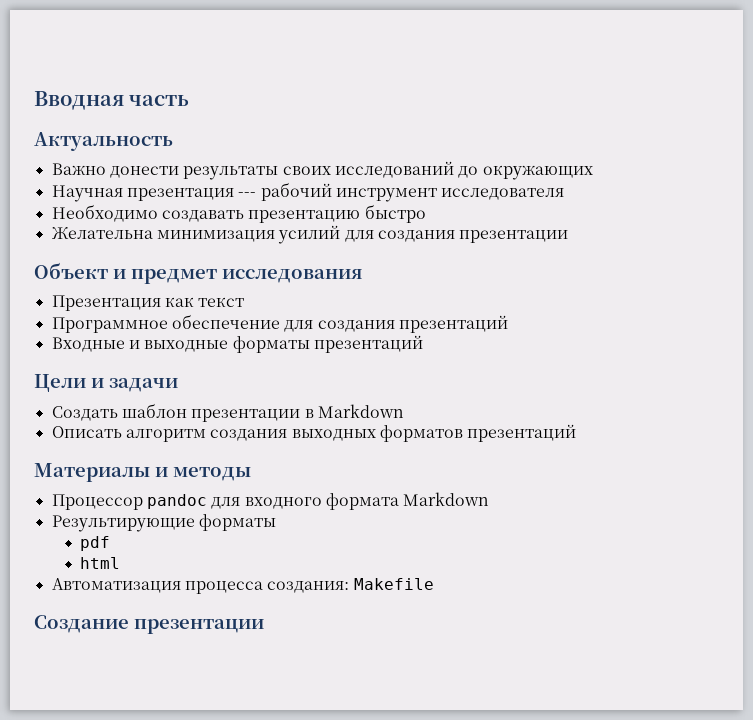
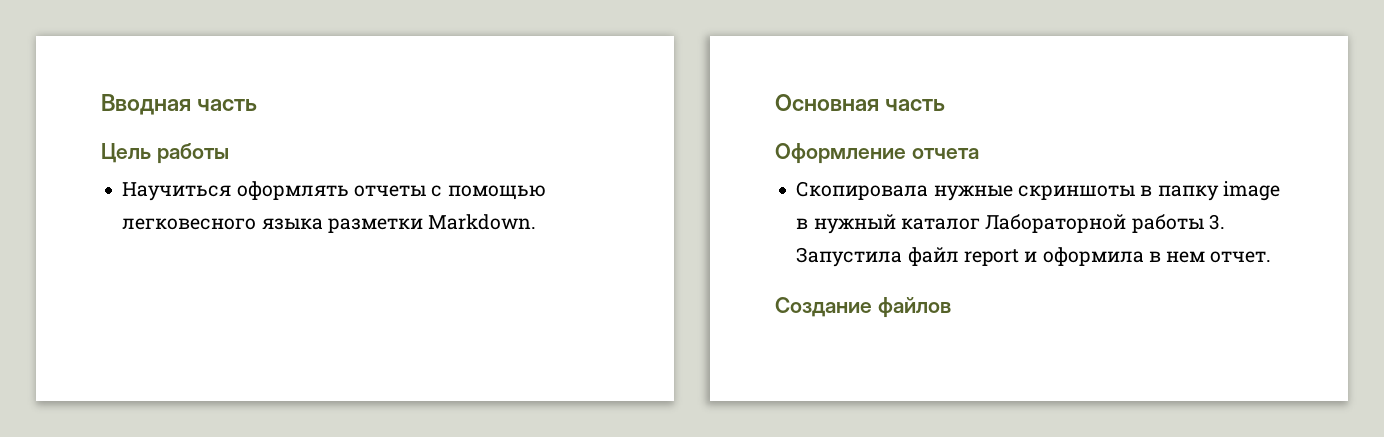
- Актуальность
- Важно донести результаты своих исследований до окружающих
- Научная презентация --- рабочий инструмент исследователя
- Необходимо создавать презентацию быстро
- Желательна минимизация усилий для создания презентации
- Объект и предмет исследования
- Презентация как текст
- Программное обеспечение для создания презентаций
- Входные и выходные форматы презентаций
- Цели и задачи
- Создать шаблон презентации в Markdown
- Описать алгоритм создания выходных форматов презентаций
- Материалы и методы
- Процессор pandoc для входного формата Markdown
- Результирующие форматы
- pdf
- html
- Автоматизация процесса создания: Makefile
+ Цель работы
+ Научиться оформлять отчеты с помощью легковесного языка разметки Markdown.
+ Основная часть
+ Оформление отчета
+ Скопировала нужные скриншоты в папку image в нужный каталог Лабораторной работы 3. Запустила файл report и оформила в нем отчет.
- Создание презентации
+ Создание файлов

